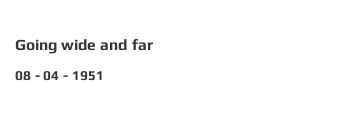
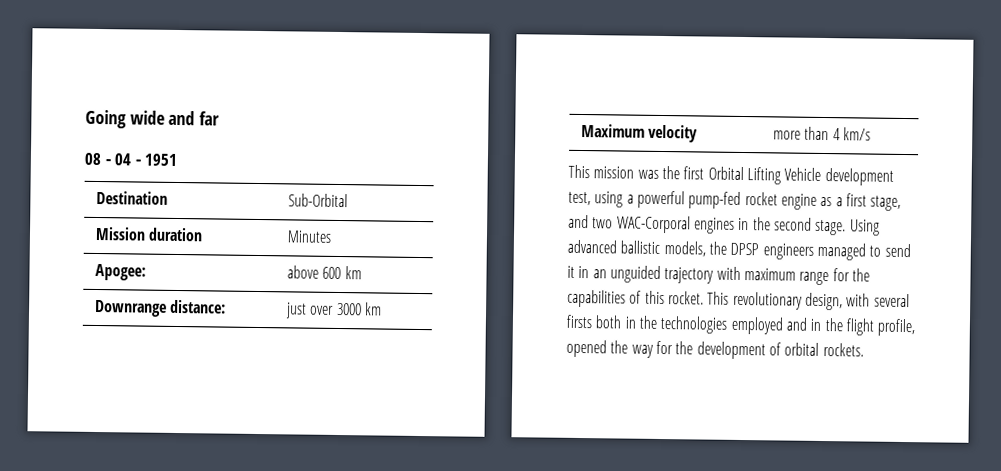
+ Destination | Sub-Orbital
+ Mission duration | Minutes
+ Apogee: | above 600 km
+ Downrange distance: | just over 3000 km
+ Maximum velocity | more than 4 km/s
+ This mission was the first Orbital Lifting Vehicle development test, using a powerful pump-fed rocket engine as a first stage, and two WAC-Corporal engines in the second stage. Using advanced ballistic models, the DPSP engineers managed to send it in an unguided trajectory with maximum range for the capabilities of this rocket. This revolutionary design, with several firsts both in the technologies employed and in the flight profile, opened the way for the development of orbital rockets.

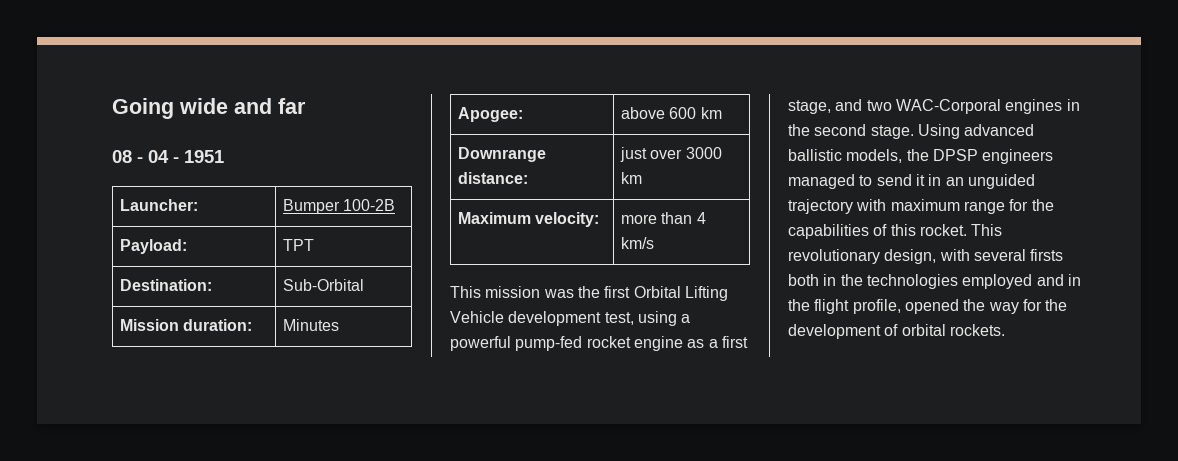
- Destination | Sub-Orbital
+ Launcher: | Bumper 100-2B
+ Payload: | TPT
+ Destination: | Sub-Orbital
- Mission duration | Minutes
+ Mission duration: | Minutes
- Maximum velocity | more than 4 km/s
+ Maximum velocity: | more than 4 km/s

